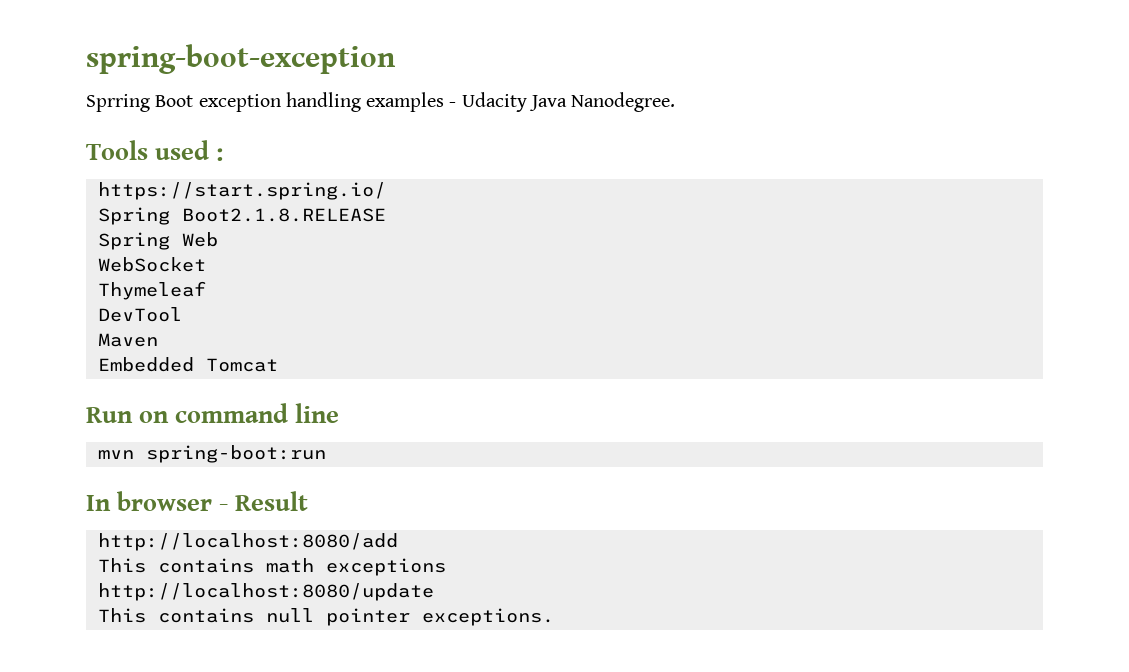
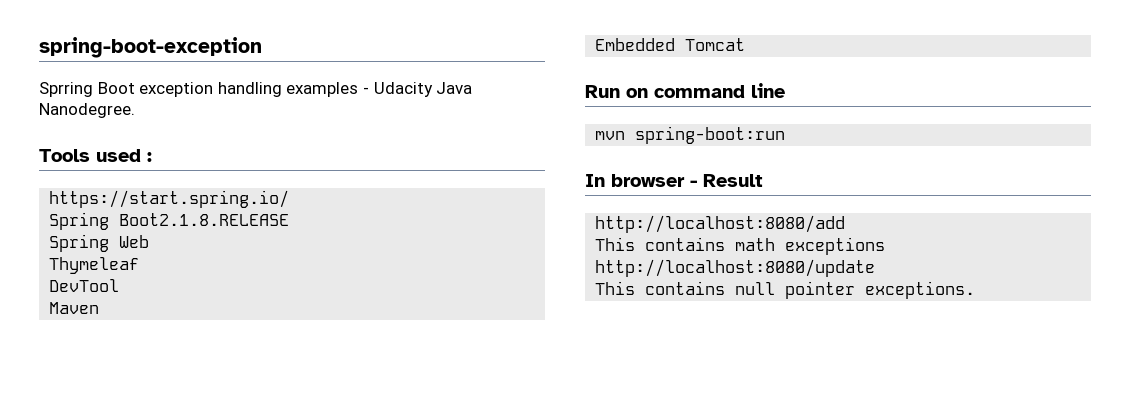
- WebSocket

